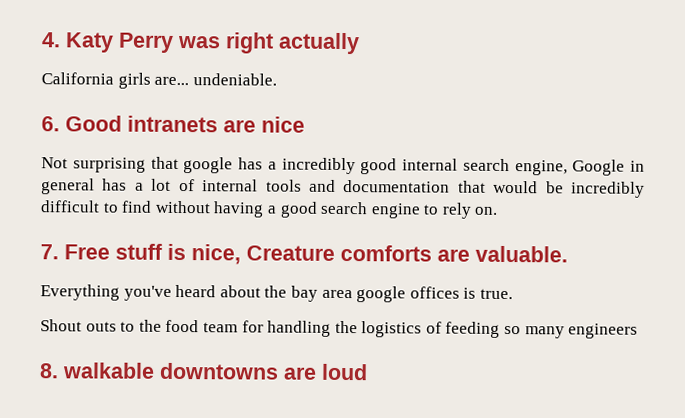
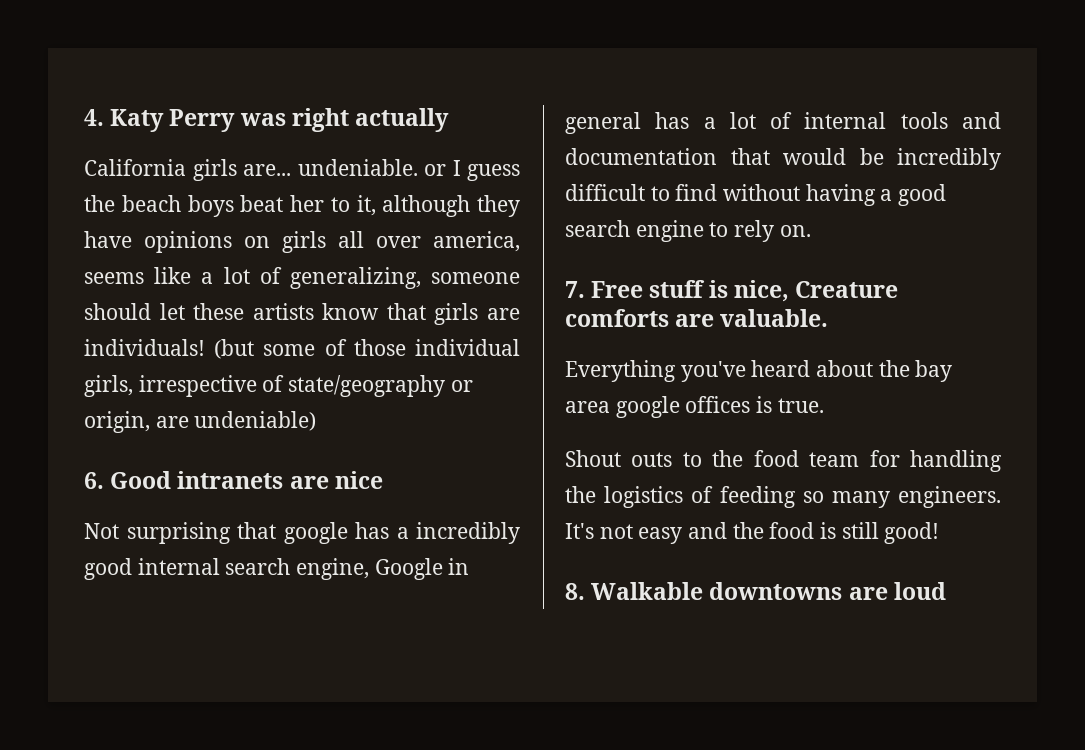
- California girls are... undeniable.
+ California girls are... undeniable. or I guess the beach boys beat her to it, although they have opinions on girls all over america, seems like a lot of generalizing, someone should let these artists know that girls are individuals! (but some of those individual girls, irrespective of state/geography or origin, are undeniable)
- Shout outs to the food team for handling the logistics of feeding so many engineers
+ Shout outs to the food team for handling the logistics of feeding so many engineers. It's not easy and the food is still good!
- 8. walkable downtowns are loud
+ 8. Walkable downtowns are loud

